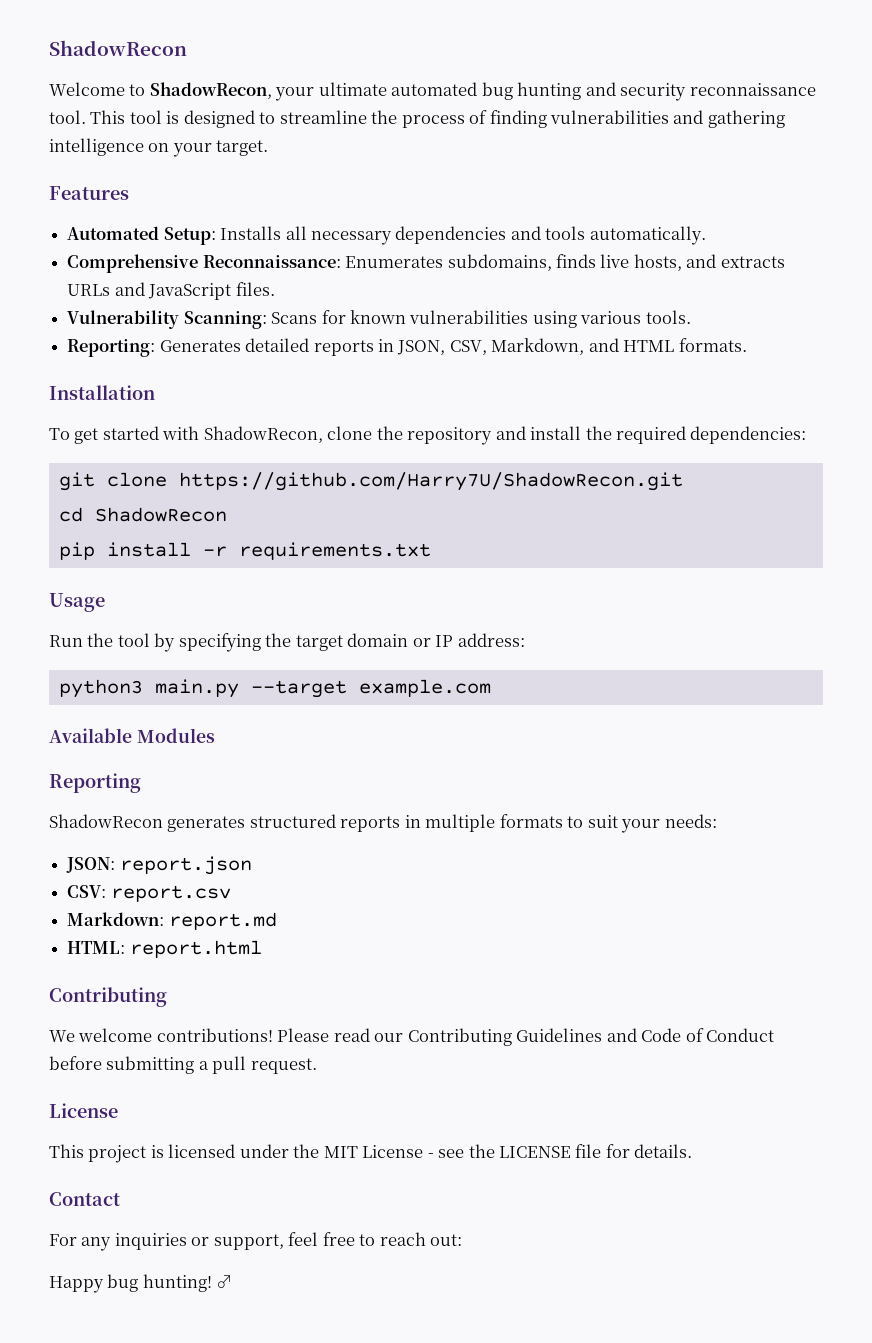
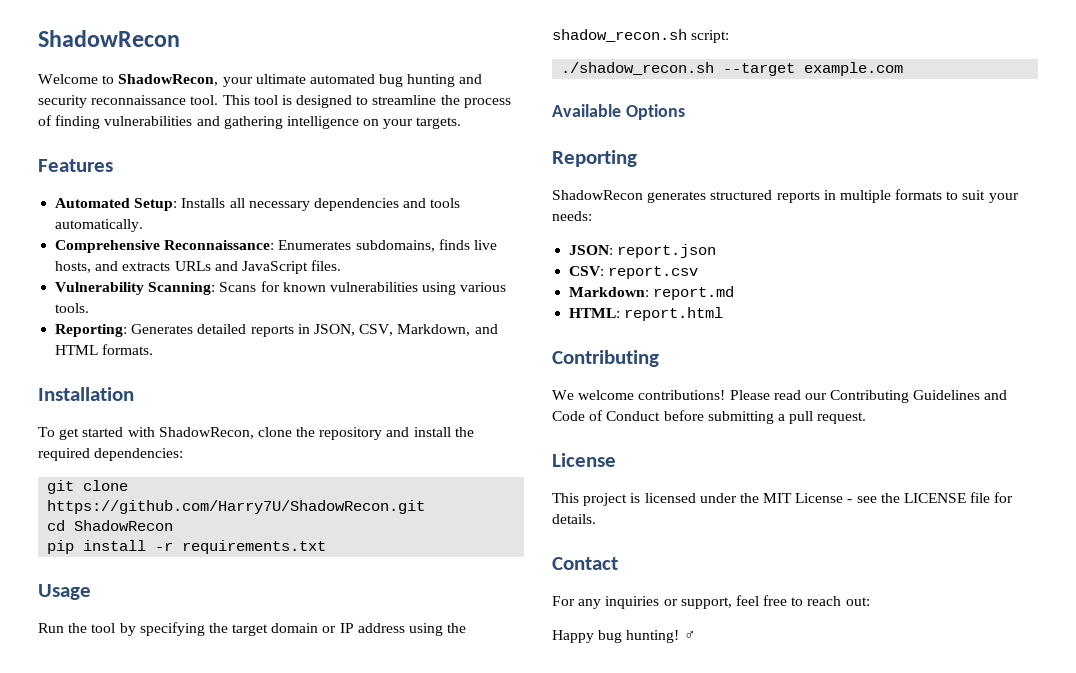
- This tool is designed to streamline the process of finding vulnerabilities and gathering intelligence on your target.
+ This tool is designed to streamline the process of finding vulnerabilities and gathering intelligence on your targets.
- Run the tool by specifying the target domain or IP address:
- python3 main.py --target example.com
+ Run the tool by specifying the target domain or IP address using the shadow_recon.sh script:
+ ./shadow_recon.sh --target example.com
- Available Modules
+ Available Options

